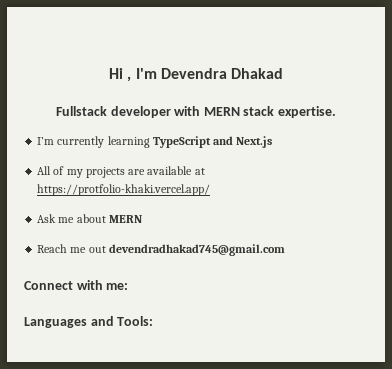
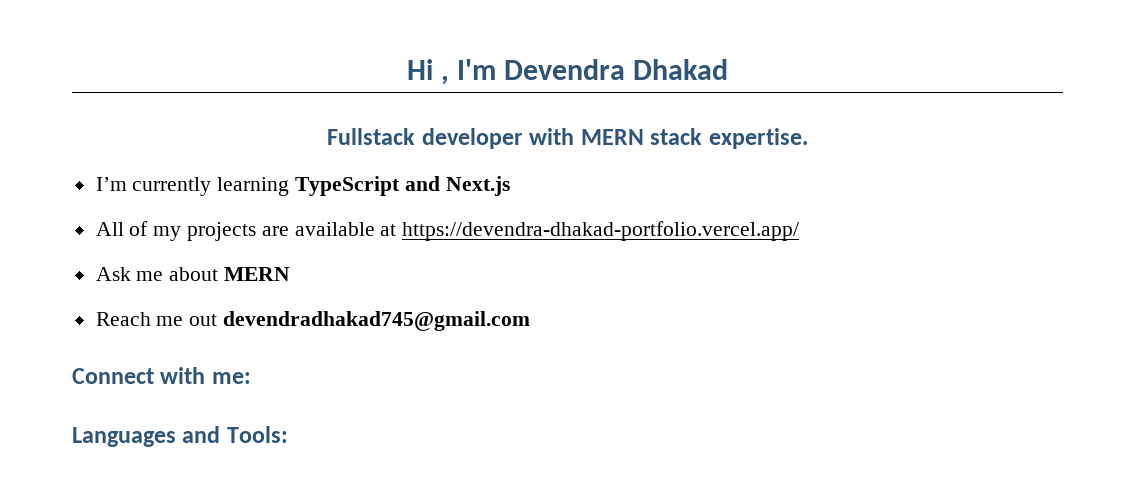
- All of my projects are available at https://protfolio-khaki.vercel.app/
+ All of my projects are available at https://devendra-dhakad-portfolio.vercel.app/

